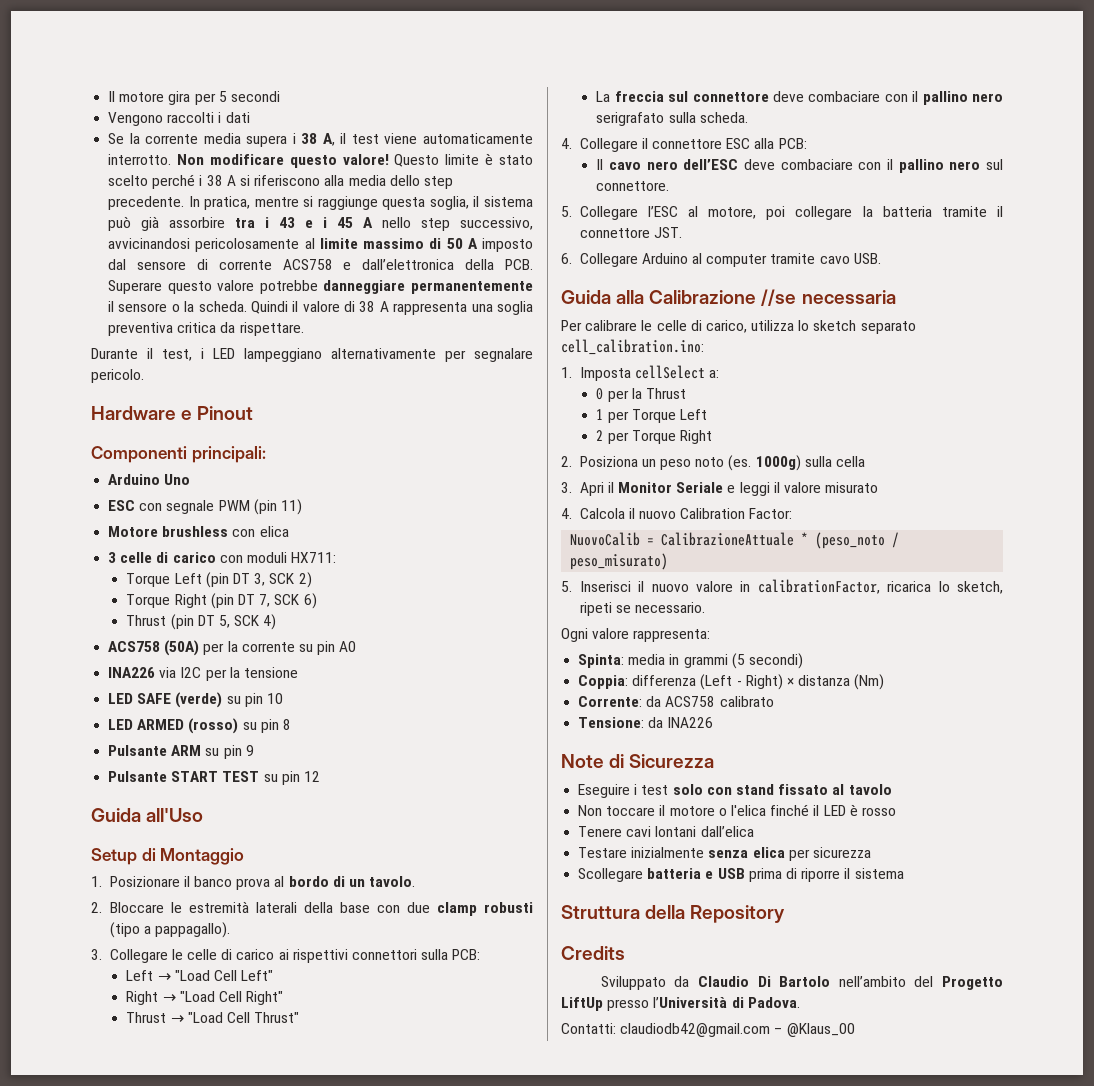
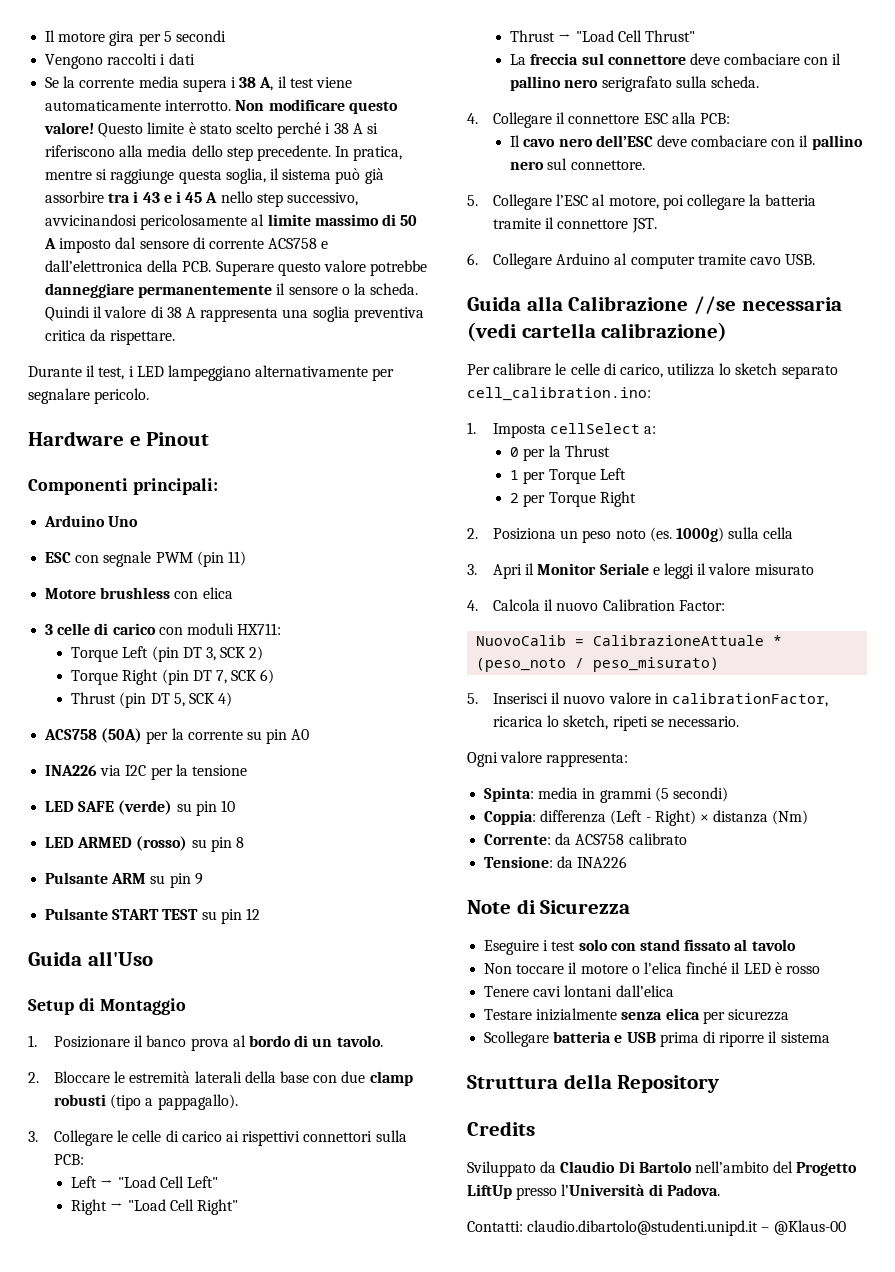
- Guida alla Calibrazione //se necessaria
+ Guida alla Calibrazione //se necessaria (vedi cartella calibrazione)
- Contatti: claudiodb42@gmail.com – @Klaus_00
+ Contatti: claudio.dibartolo@studenti.unipd.it – @Klaus-00

